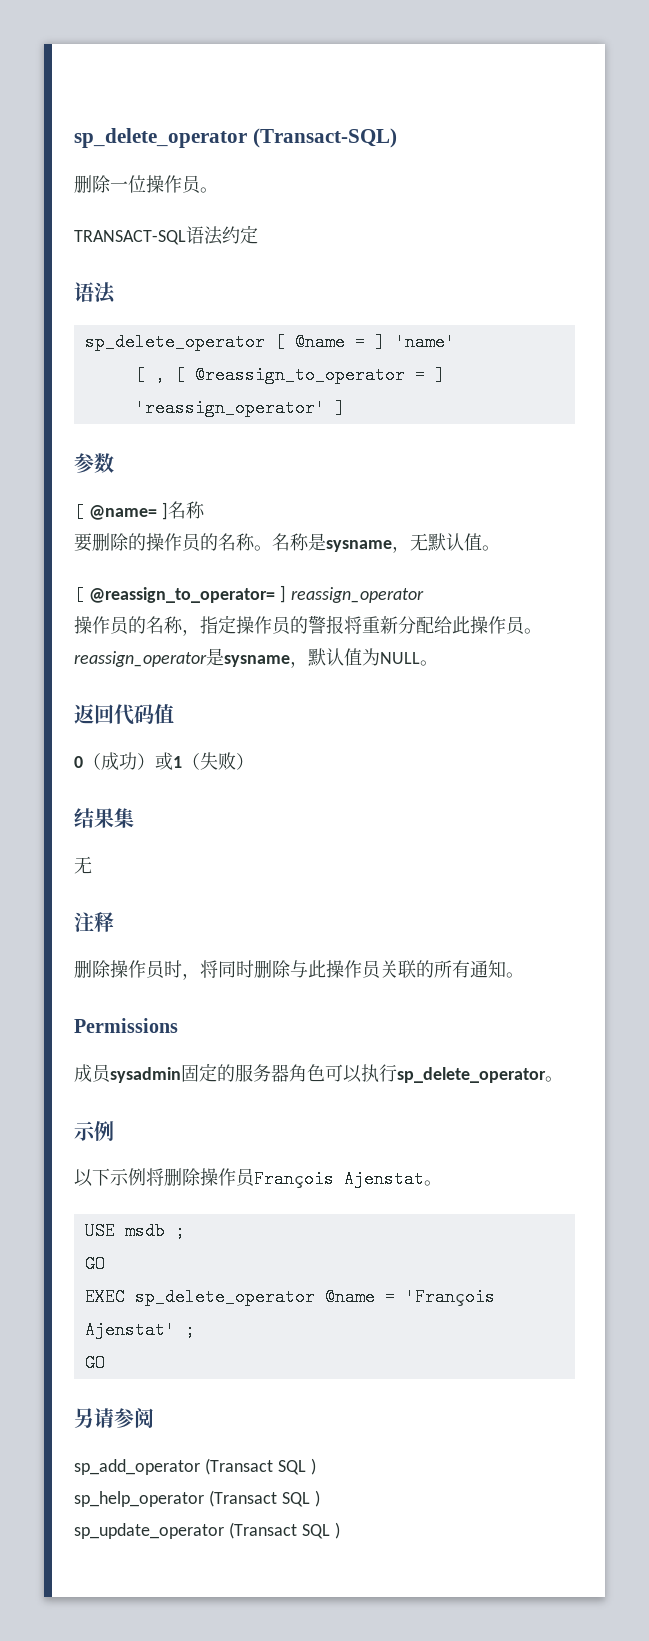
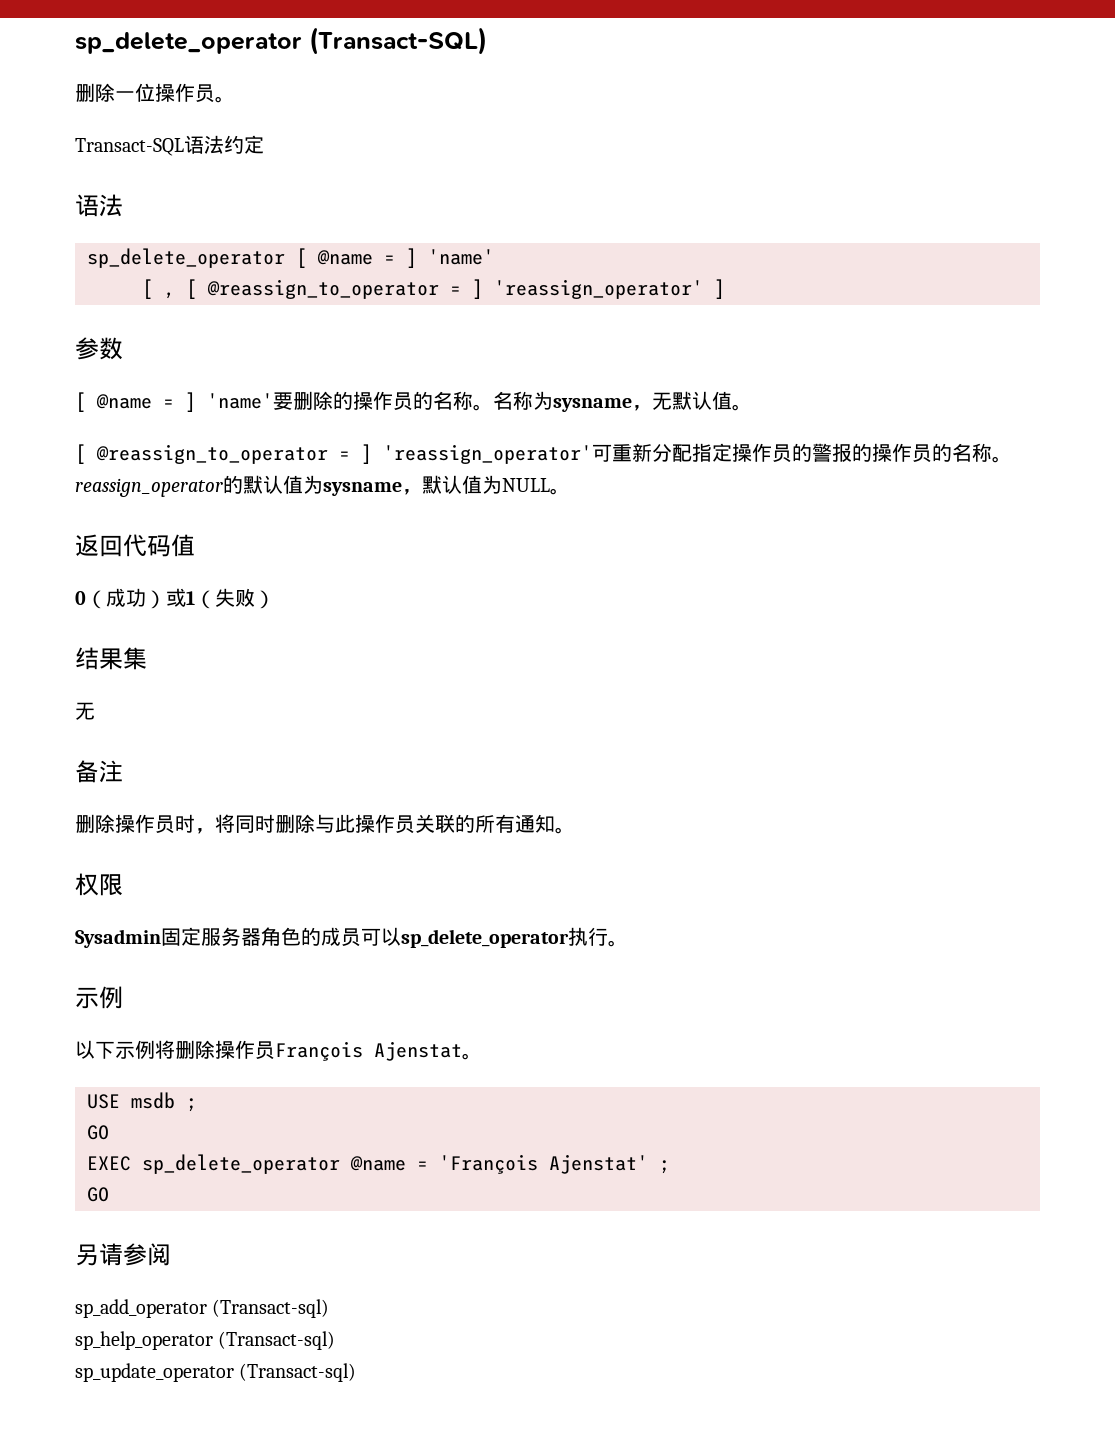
- TRANSACT-SQL语法约定
+ Transact-SQL语法约定
- [ @name= ]名称
- 要删除的操作员的名称。
+ [ @name = ] 'name'要删除的操作员的名称。
- 名称是sysname，无默认值。
+ 名称为sysname，无默认值。
- [ @reassign_to_operator= ] reassign_operator
- 操作员的名称，指定操作员的警报将重新分配给此操作员。reassign_operator是sysname，默认值为NULL。
+ [ @reassign_to_operator = ] 'reassign_operator'可重新分配指定操作员的警报的操作员的名称。reassign_operator的默认值为sysname，默认值为NULL。
- 注释
+ 备注
- Permissions
- 成员sysadmin固定的服务器角色可以执行sp_delete_operator。
+ 权限
+ Sysadmin固定服务器角色的成员可以sp_delete_operator执行。
- sp_add_operator (Transact SQL )
- sp_help_operator (Transact SQL )
- sp_update_operator (Transact SQL )
+ sp_add_operator (Transact-sql)
+ sp_help_operator (Transact-sql)
+ sp_update_operator (Transact-sql)

